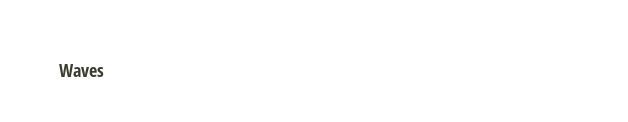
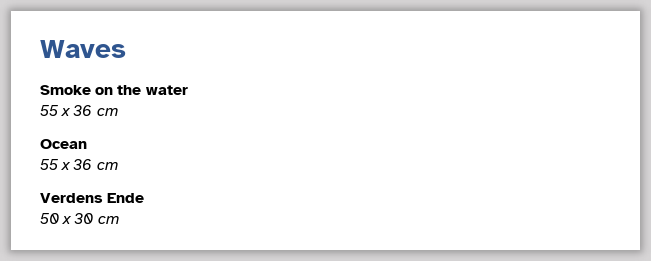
+ Smoke on the water
+ 55 x 36 cm
+ Ocean
+ 55 x 36 cm
+ Verdens Ende
+ 50 x 30 cm

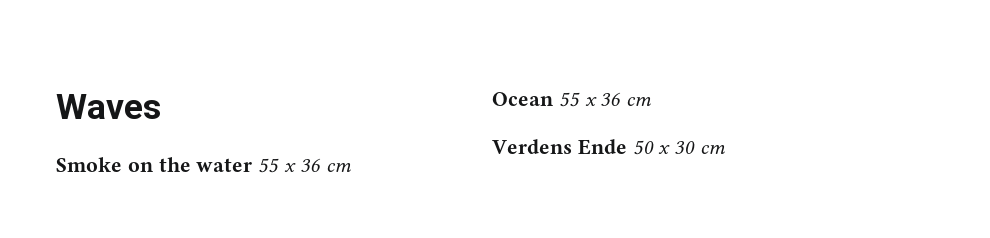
- Smoke on the water
- 55 x 36 cm
+ Smoke on the water 55 x 36 cm
- Ocean
- 55 x 36 cm
+ Ocean 55 x 36 cm
- Verdens Ende
- 50 x 30 cm
+ Verdens Ende 50 x 30 cm

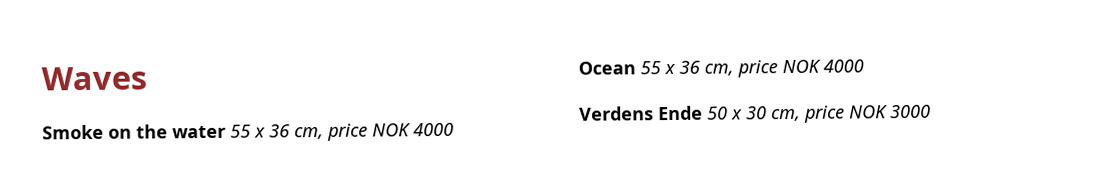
- Smoke on the water 55 x 36 cm
+ Smoke on the water 55 x 36 cm, price NOK 4000
- Ocean 55 x 36 cm
+ Ocean 55 x 36 cm, price NOK 4000
- Verdens Ende 50 x 30 cm
+ Verdens Ende 50 x 30 cm, price NOK 3000

